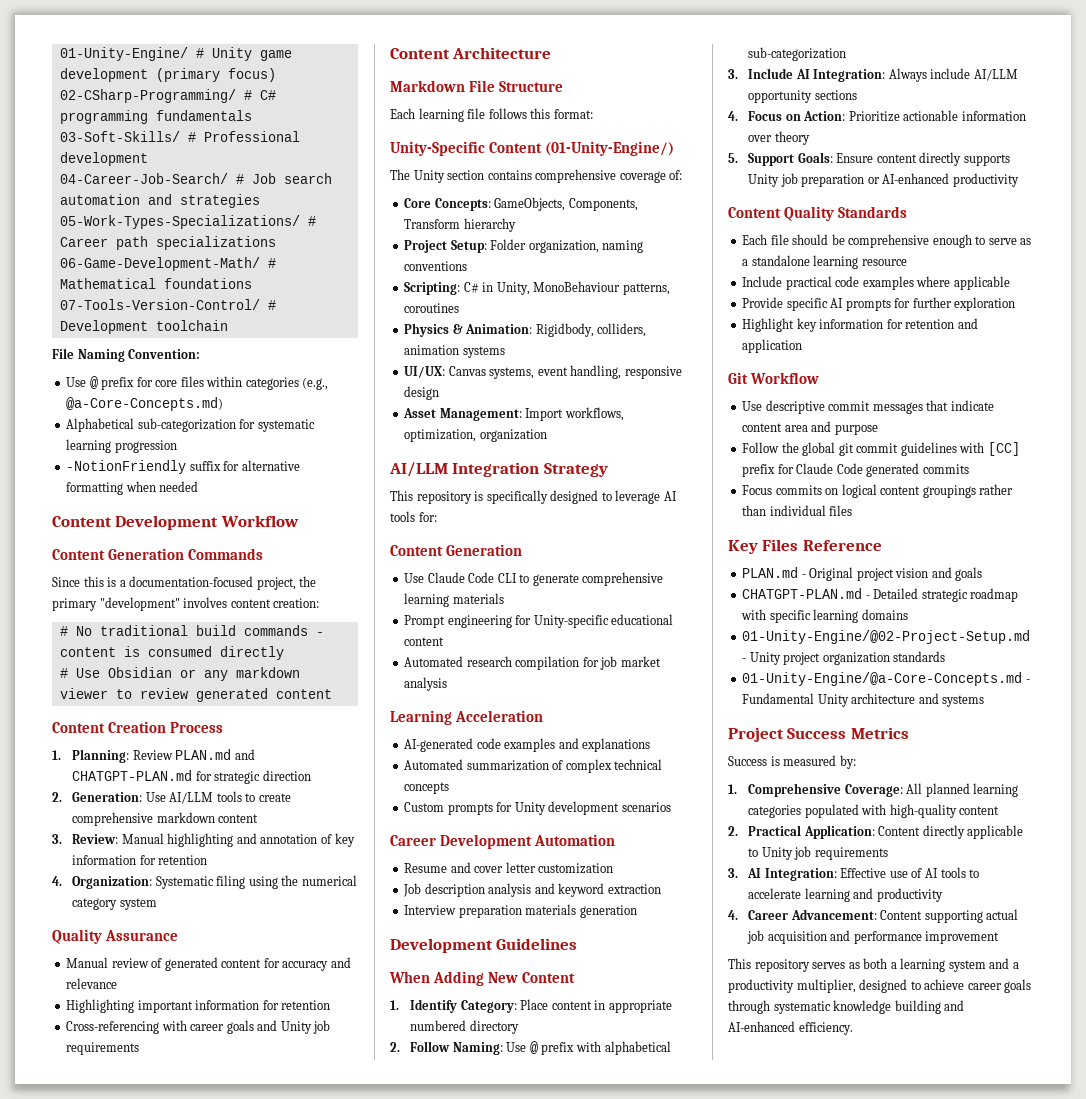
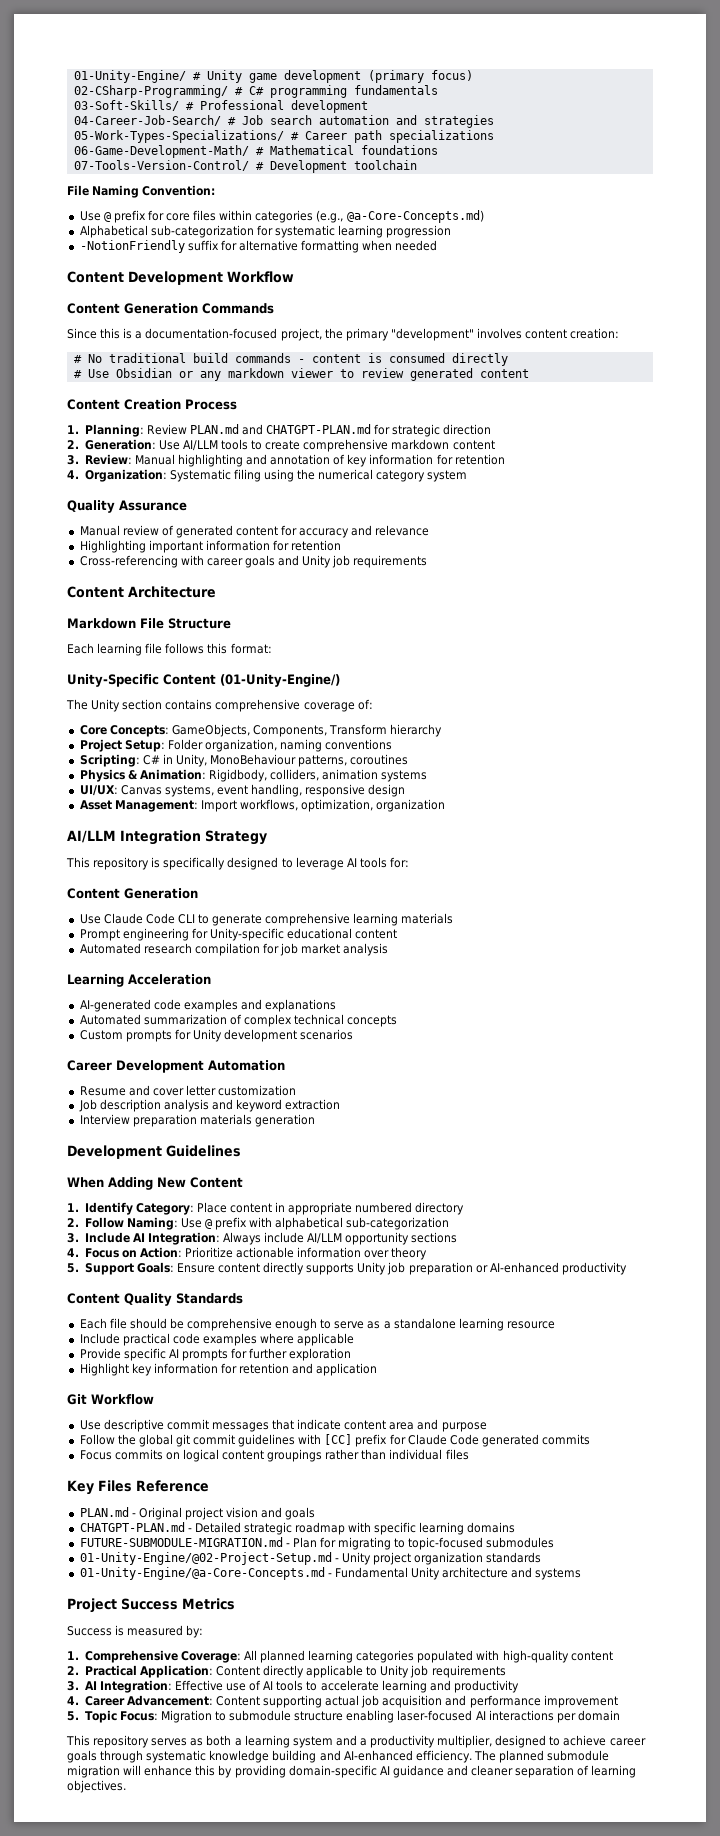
+ FUTURE-SUBMODULE-MIGRATION.md - Plan for migrating to topic-focused submodules
+ 5. Topic Focus: Migration to submodule structure enabling laser-focused AI interactions per domain
+ The planned submodule migration will enhance this by providing domain-specific AI guidance and cleaner separation of learning objectives.

